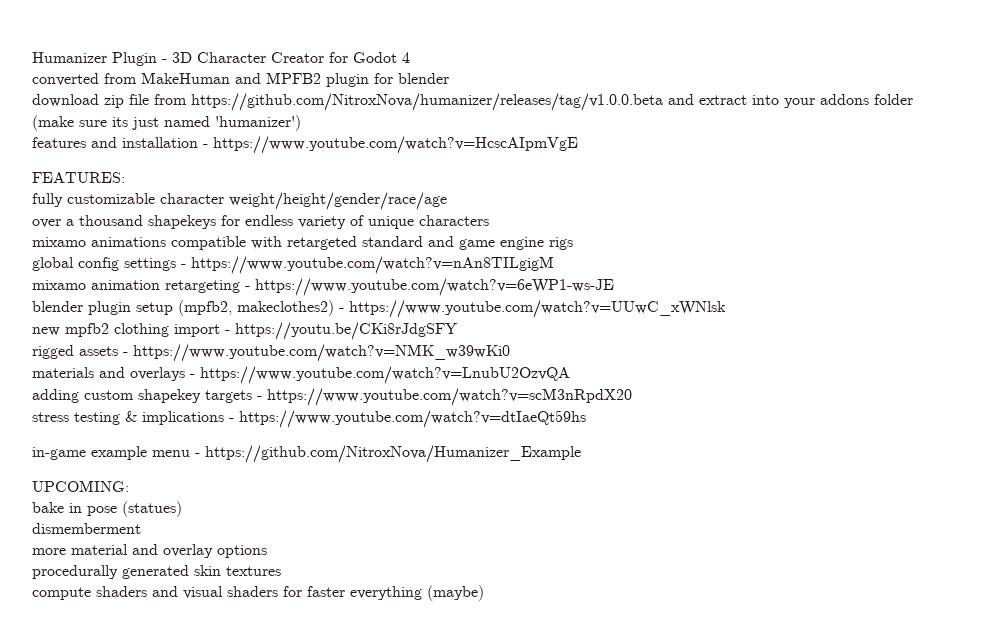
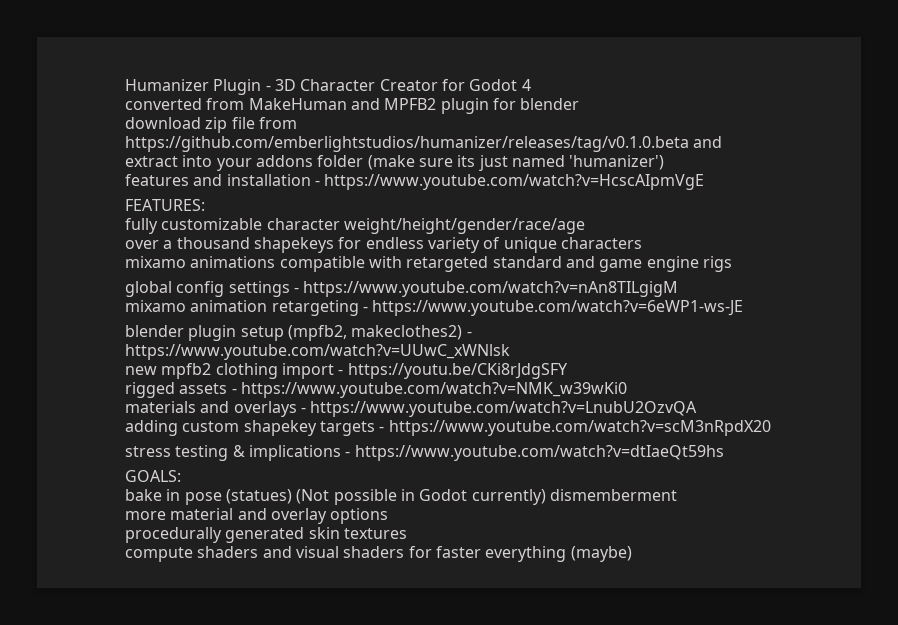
- download zip file from https://github.com/NitroxNova/humanizer/releases/tag/v1.0.0.beta and extract into your addons folder (make sure its just named 'humanizer')
+ download zip file from https://github.com/emberlightstudios/humanizer/releases/tag/v0.1.0.beta and extract into your addons folder (make sure its just named 'humanizer')
- in-game example menu - https://github.com/NitroxNova/Humanizer_Example
- UPCOMING:
+ GOALS:
- bake in pose (statues)
- dismemberment
+ bake in pose (statues) (Not possible in Godot currently) dismemberment

